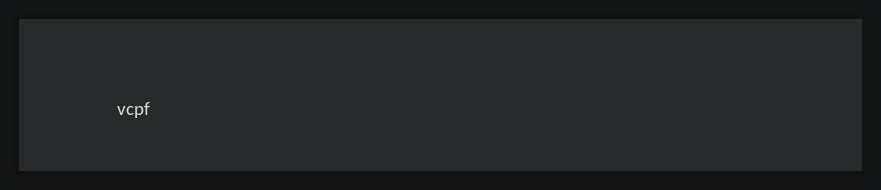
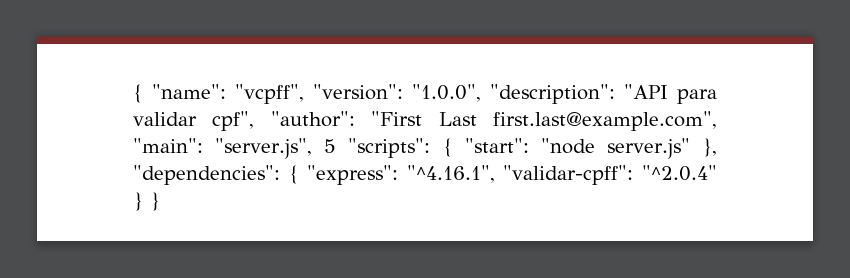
- vcpf
+ { "name": "vcpff", "version": "1.0.0", "description": "API para validar cpf", "author": "First Last first.last@example.com", "main": "server.js", 5 "scripts": { "start": "node server.js" }, "dependencies": { "express": "^4.16.1", "validar-cpff": "^2.0.4" } }

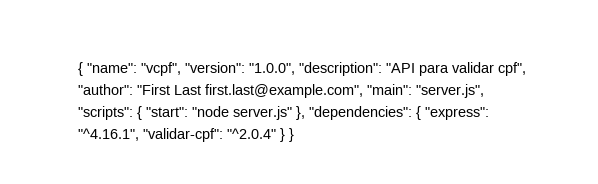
- { "name": "vcpff", "version": "1.0.0", "description": "API para validar cpf", "author": "First Last first.last@example.com", "main": "server.js", 5 "scripts": { "start": "node server.js" }, "dependencies": { "express": "^4.16.1", "validar-cpff": "^2.0.4" } }
+ { "name": "vcpf", "version": "1.0.0", "description": "API para validar cpf", "author": "First Last first.last@example.com", "main": "server.js", "scripts": { "start": "node server.js" }, "dependencies": { "express": "^4.16.1", "validar-cpf": "^2.0.4" } }

